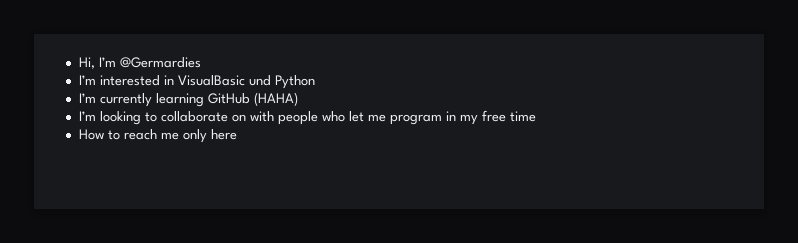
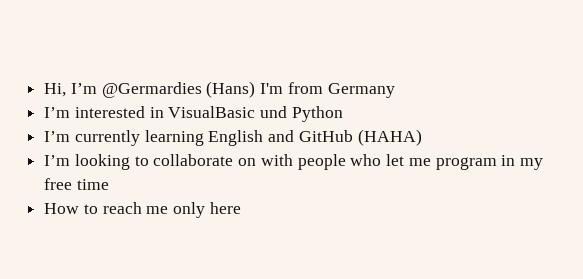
- Hi, I’m @Germardies
+ Hi, I’m @Germardies (Hans) I'm from Germany
- I’m currently learning GitHub (HAHA)
+ I’m currently learning English and GitHub (HAHA)

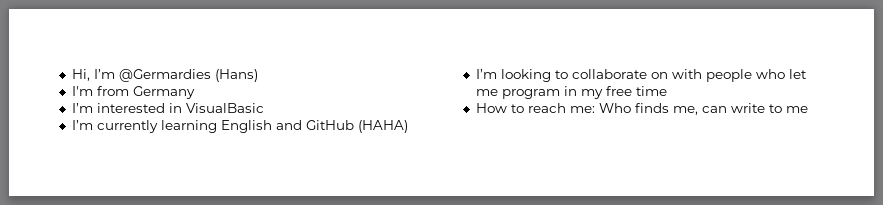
- Hi, I’m @Germardies (Hans) I'm from Germany
+ Hi, I’m @Germardies (Hans)
+ I'm from Germany
- I’m interested in VisualBasic und Python
+ I’m interested in VisualBasic
- How to reach me only here
+ How to reach me: Who finds me, can write to me

